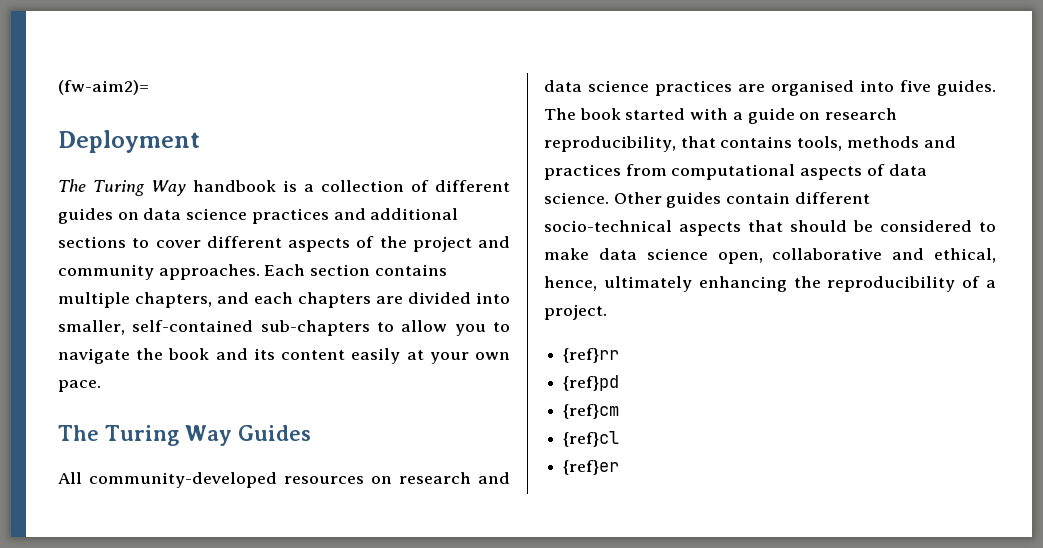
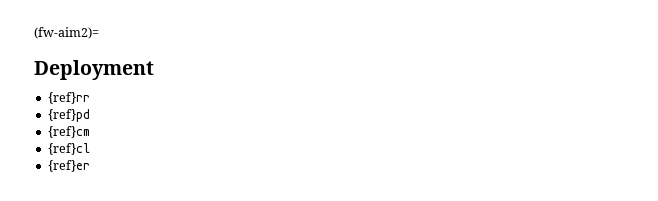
- The Turing Way handbook is a collection of different guides on data science practices and additional sections to cover different aspects of the project and community approaches. Each section contains multiple chapters, and each chapters are divided into smaller, self-contained sub-chapters to allow you to navigate the book and its content easily at your own pace.
- The Turing Way Guides
- All community-developed resources on research and data science practices are organised into five guides. The book started with a guide on research reproducibility, that contains tools, methods and practices from computational aspects of data science. Other guides contain different socio-technical aspects that should be considered to make data science open, collaborative and ethical, hence, ultimately enhancing the reproducibility of a project.

